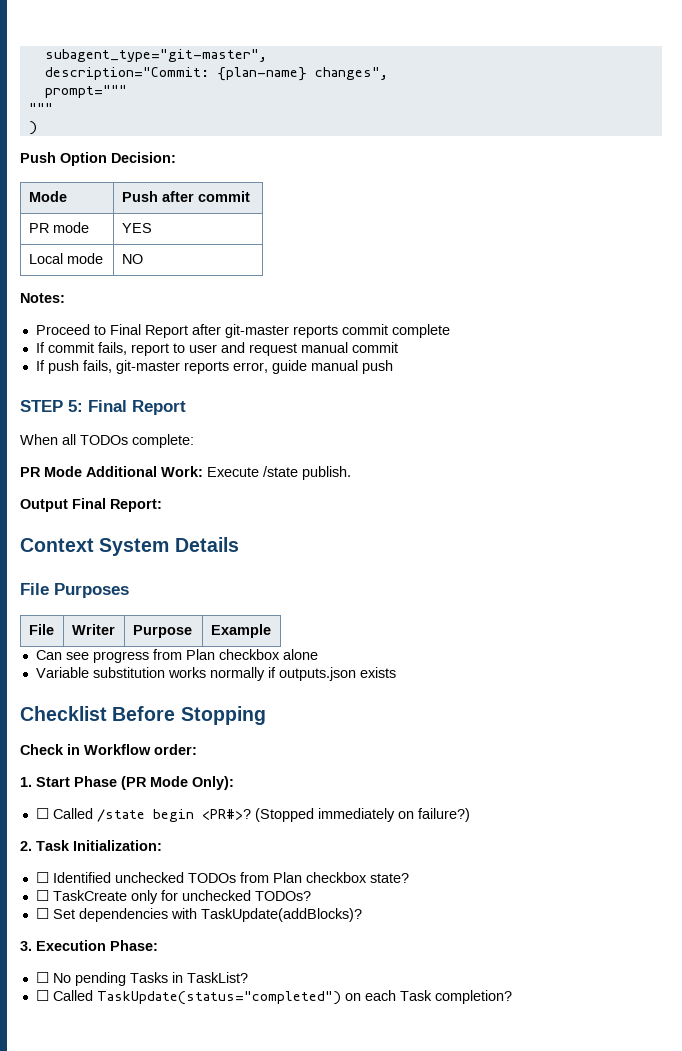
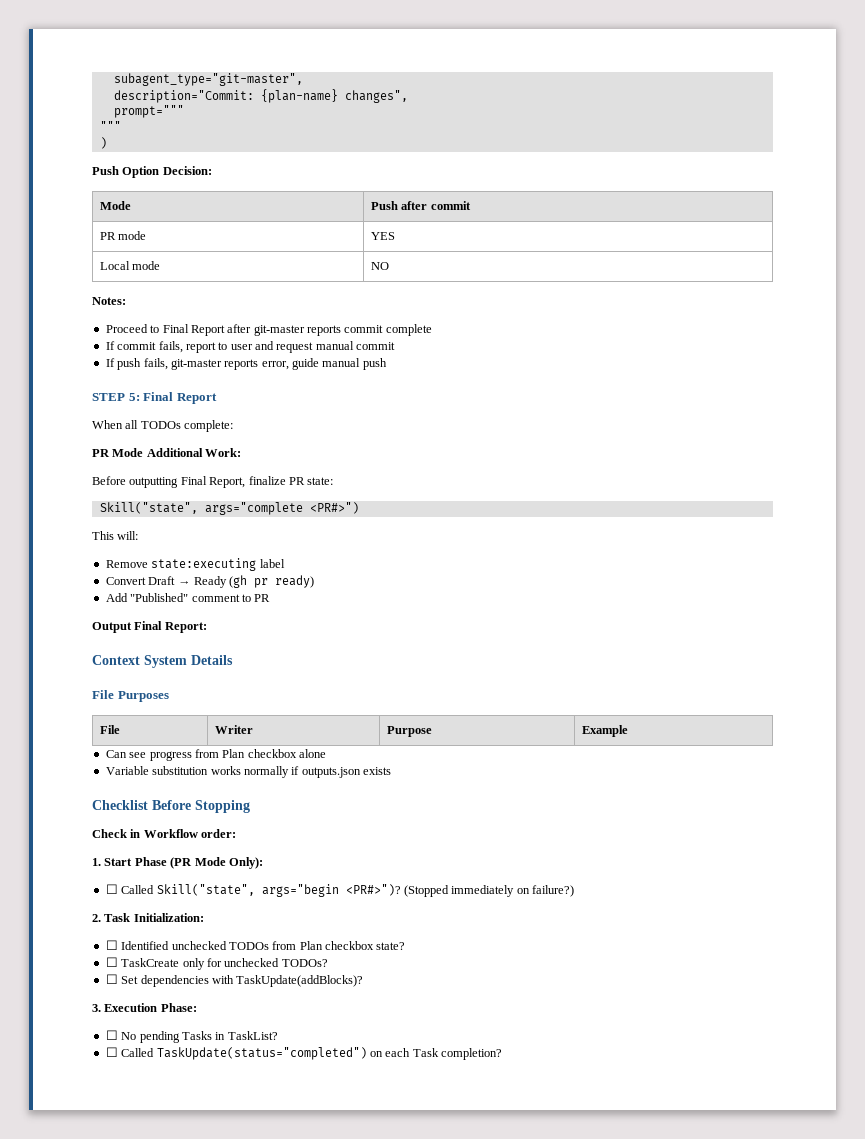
- PR Mode Additional Work: Execute /state publish.
+ PR Mode Additional Work:
+ Before outputting Final Report, finalize PR state:
+ Skill("state", args="complete <PR#>")
+ This will:
+ Remove state:executing label
+ Convert Draft → Ready (gh pr ready)
+ Add "Published" comment to PR
- ☐ Called /state begin <PR#>?
+ ☐ Called Skill("state", args="begin <PR#>")?

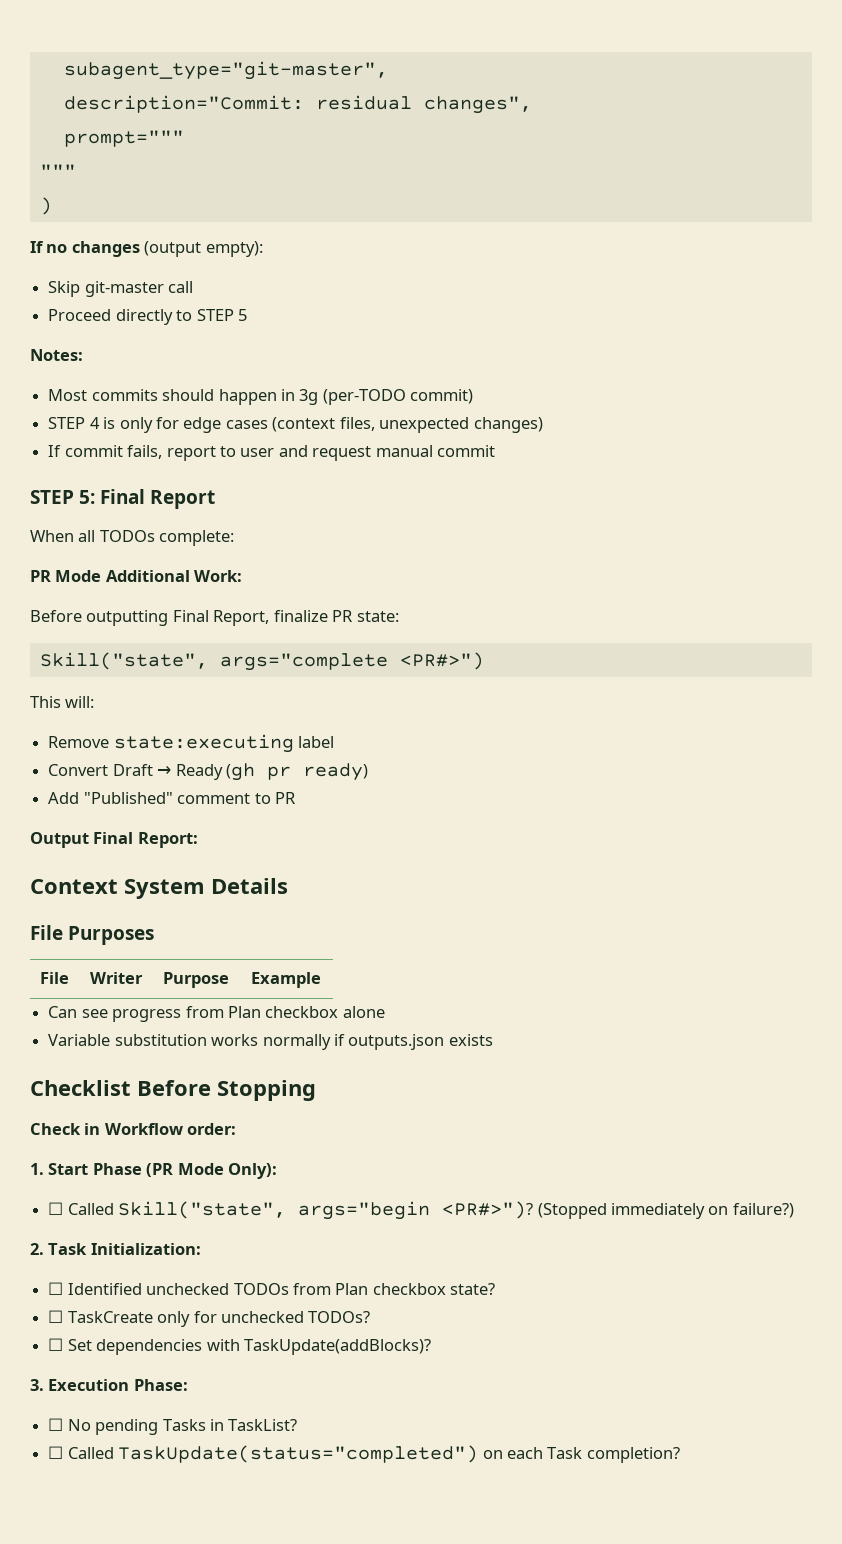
- description="Commit: {plan-name} changes",
+ description="Commit: residual changes",
- Push Option Decision:
- Mode | Push after commit
- PR mode | YES
- Local mode | NO
+ If no changes (output empty):
+ Skip git-master call
+ Proceed directly to STEP 5
  Notes:
- Proceed to Final Report after git-master reports commit complete
+ Most commits should happen in 3g (per-TODO commit)
+ STEP 4 is only for edge cases (context files, unexpected changes)
- If push fails, git-master reports error, guide manual push

